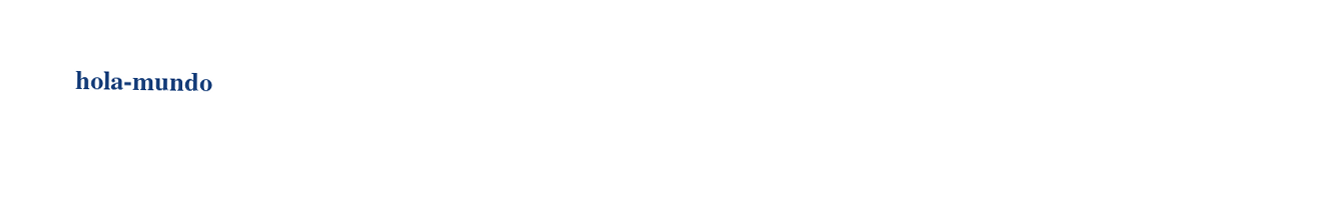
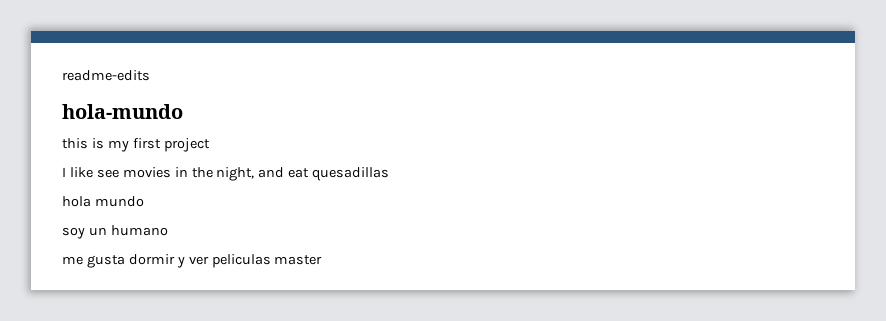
+ readme-edits
+ this is my first project
+ I like see movies in the night, and eat quesadillas
+ hola mundo
+ soy un humano
+ me gusta dormir y ver peliculas master

